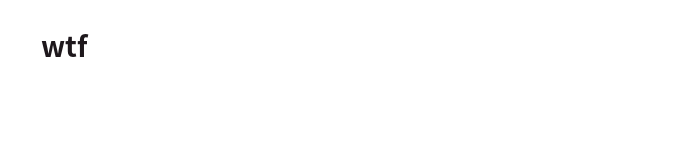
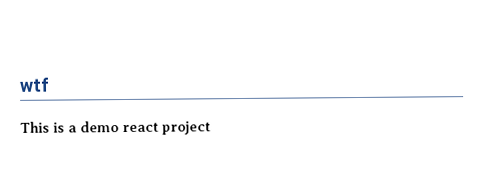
+ This is a demo react project

